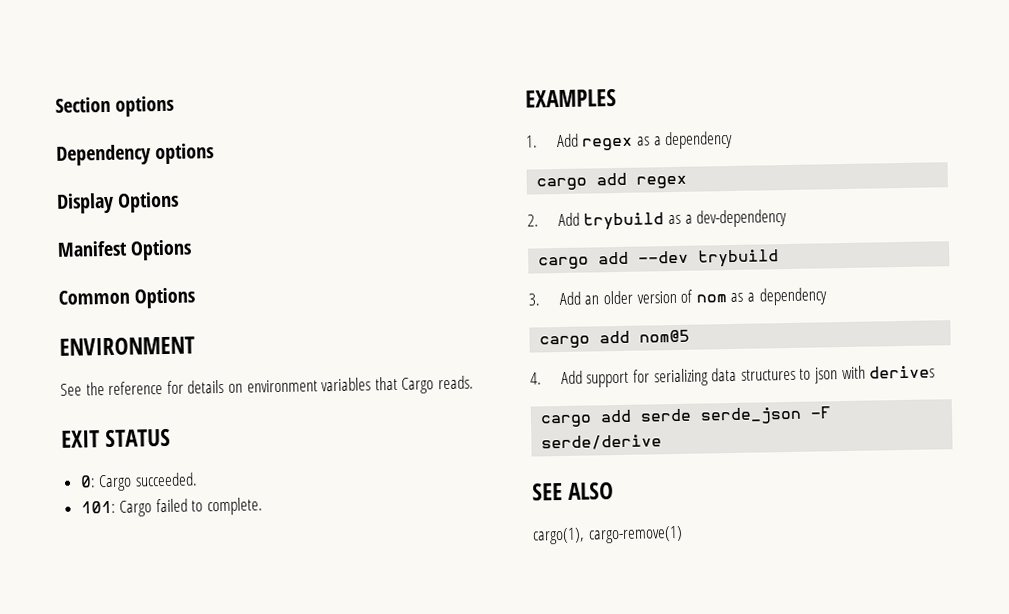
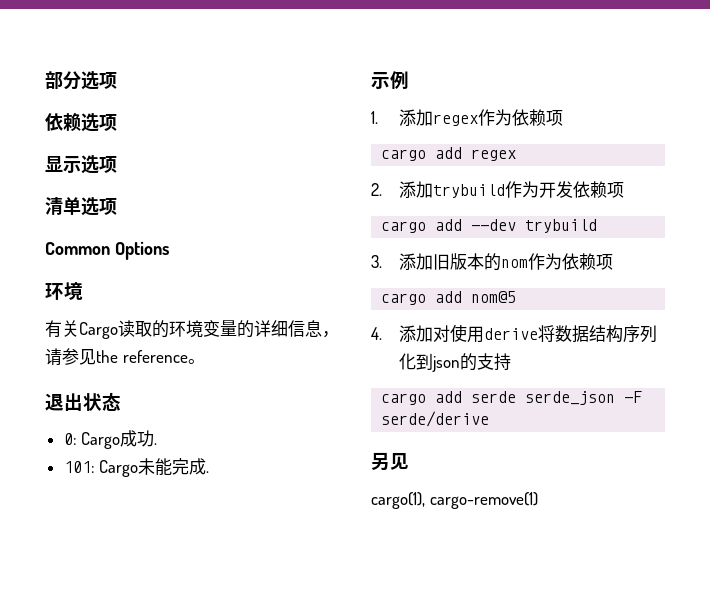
- Section options
- Dependency options
- Display Options
- Manifest Options
+ 部分选项
+ 依赖选项
+ 显示选项
+ 清单选项
  Common Options
- ENVIRONMENT
- See the reference for details on environment variables that Cargo reads.
- EXIT STATUS
+ 环境
+ 有关Cargo读取的环境变量的详细信息，请参见the reference。
+ 退出状态
- 0: Cargo succeeded.
+ 0: Cargo成功.
- 101: Cargo failed to complete.
- EXAMPLES
- 1. Add regex as a dependency
+ 101: Cargo未能完成.
+ 示例
+ 1.添加regex作为依赖项
- 2. Add trybuild as a dev-dependency
+ 2.添加trybuild作为开发依赖项
- 3. Add an older version of nom as a dependency
+ 3.添加旧版本的nom作为依赖项
  cargo add nom@5
- 4. Add support for serializing data structures to json with derives
+ 4.添加对使用derive将数据结构序列化到json的支持
- SEE ALSO
+ 另见

